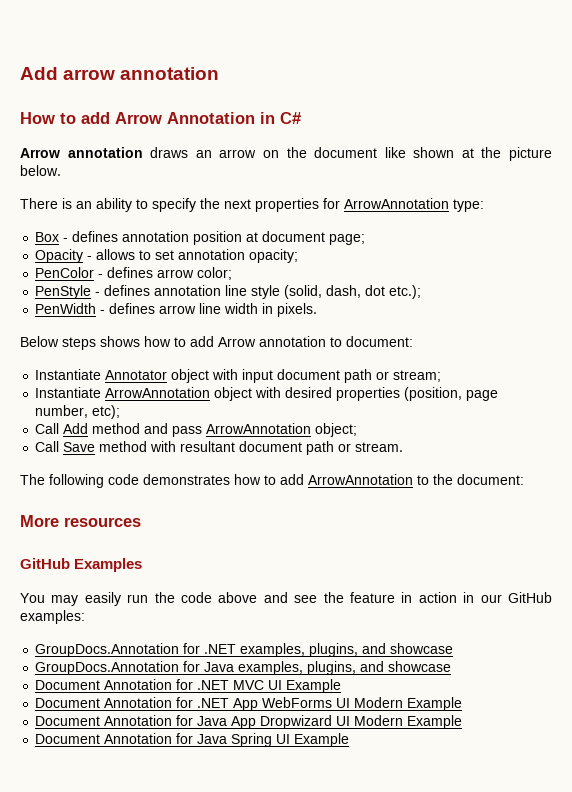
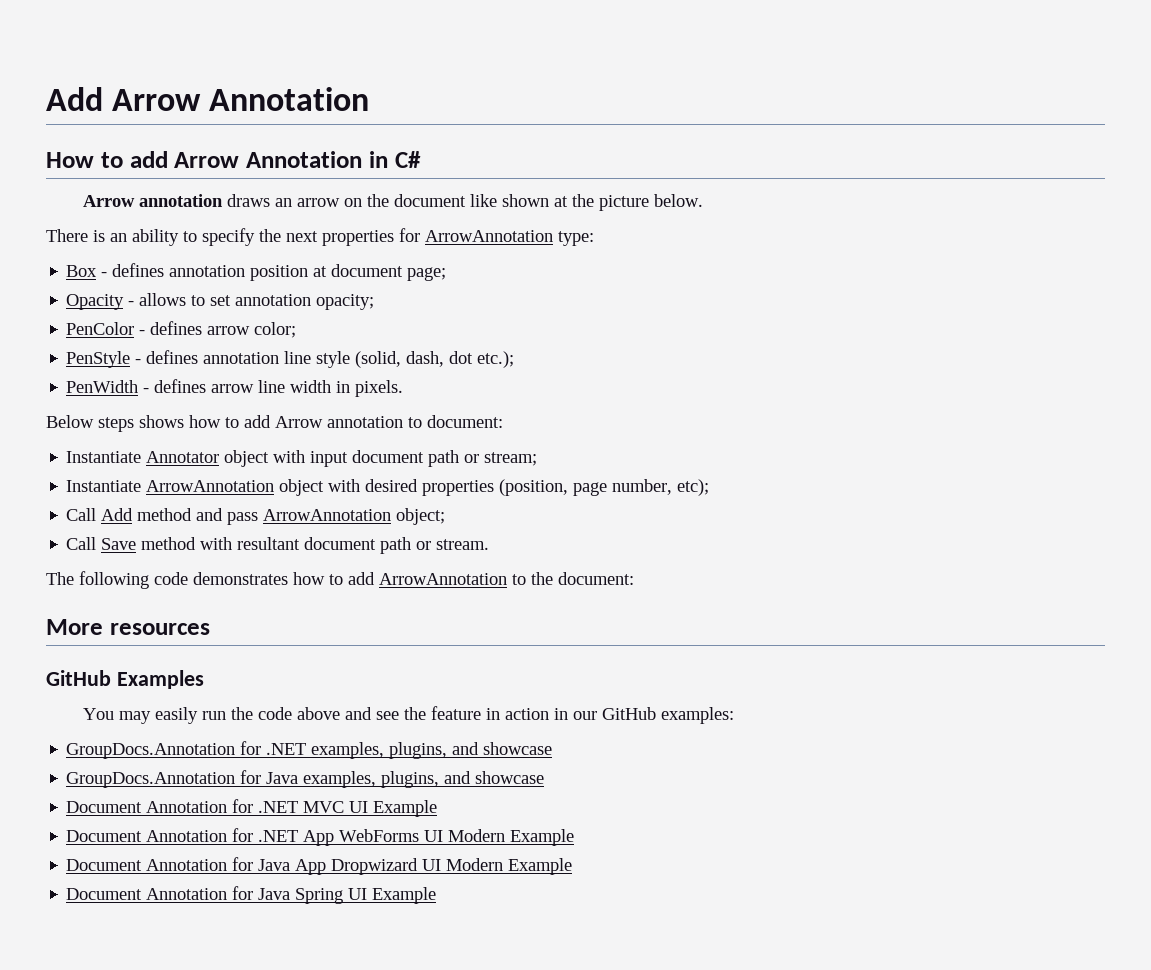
- Add arrow annotation
+ Add Arrow Annotation

